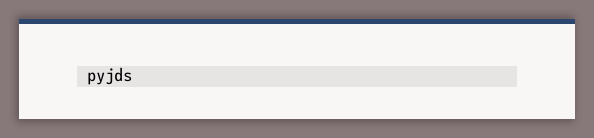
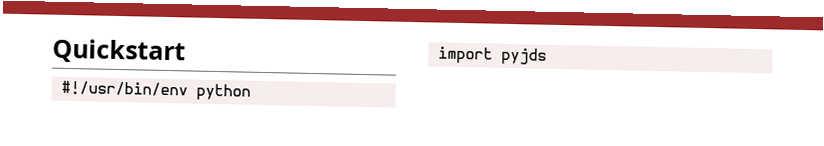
- pyjds
+ Quickstart
+ #!/usr/bin/env python
+ import pyjds

